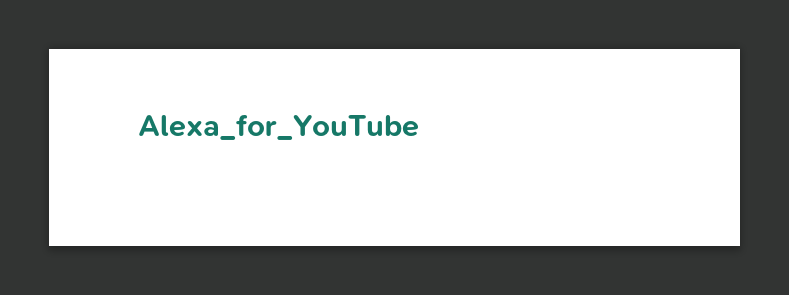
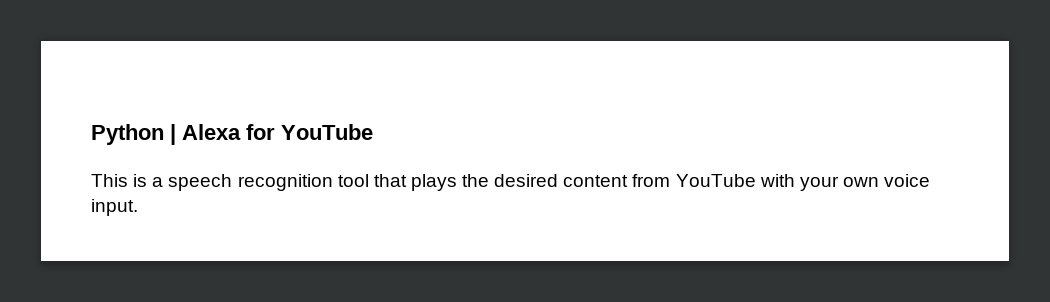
- Alexa_for_YouTube
+ Python | Alexa for YouTube
+ This is a speech recognition tool that plays the desired content from YouTube with your own voice input.

